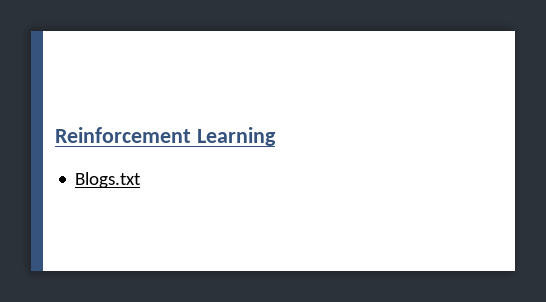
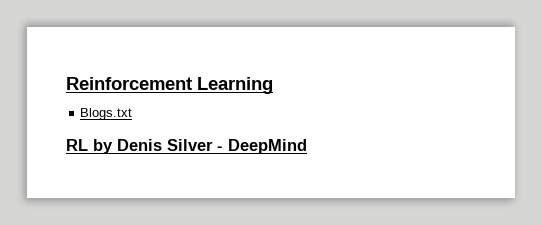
+ RL by Denis Silver - DeepMind

